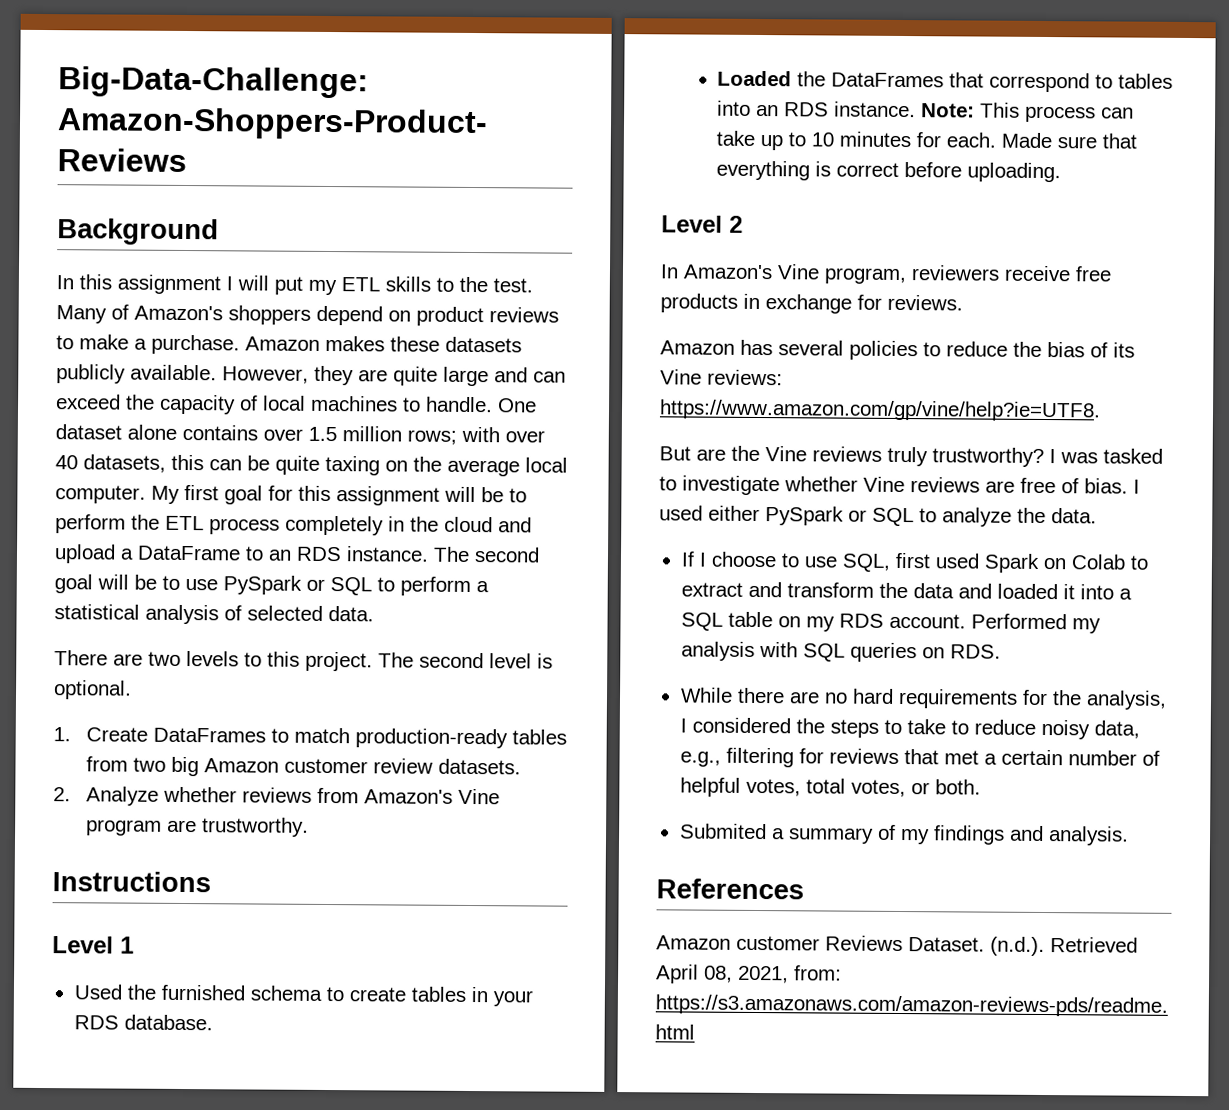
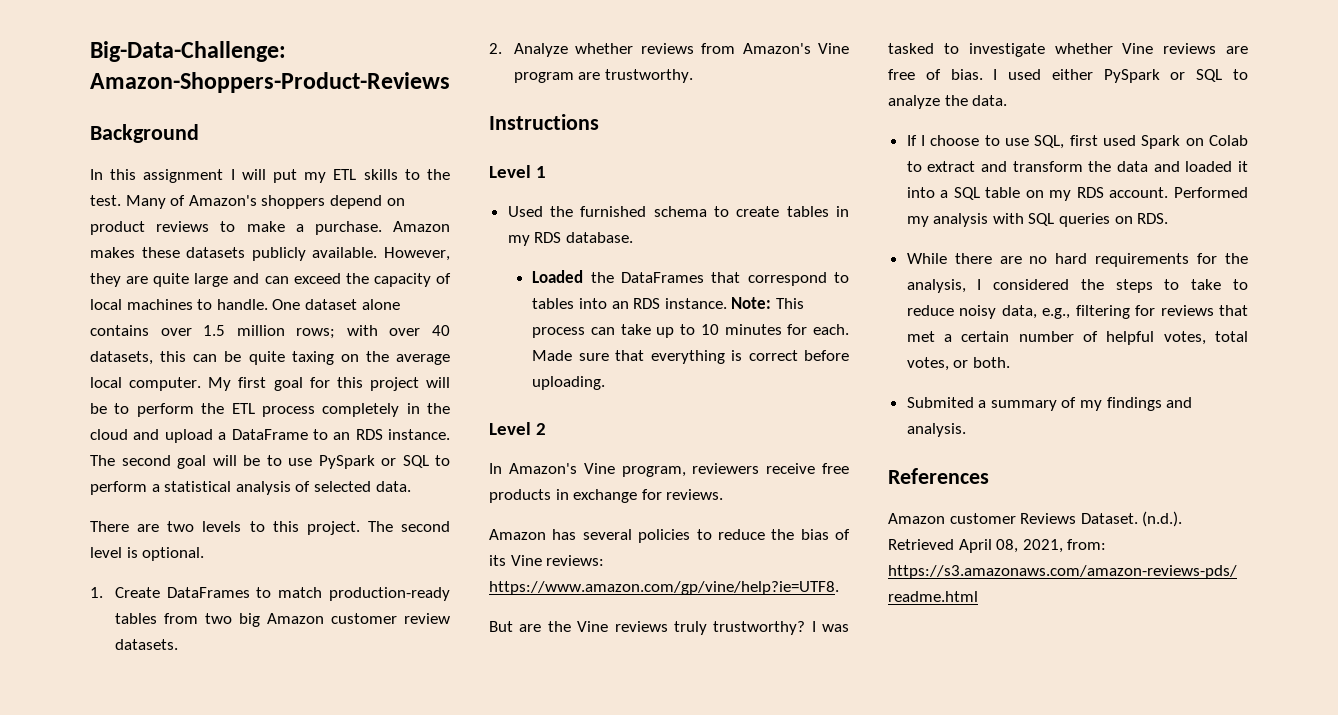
- My first goal for this assignment will be to perform the ETL process completely in the cloud and upload a DataFrame to an RDS instance.
+ My first goal for this project will be to perform the ETL process completely in the cloud and upload a DataFrame to an RDS instance.
- Used the furnished schema to create tables in your RDS database.
+ Used the furnished schema to create tables in my RDS database.

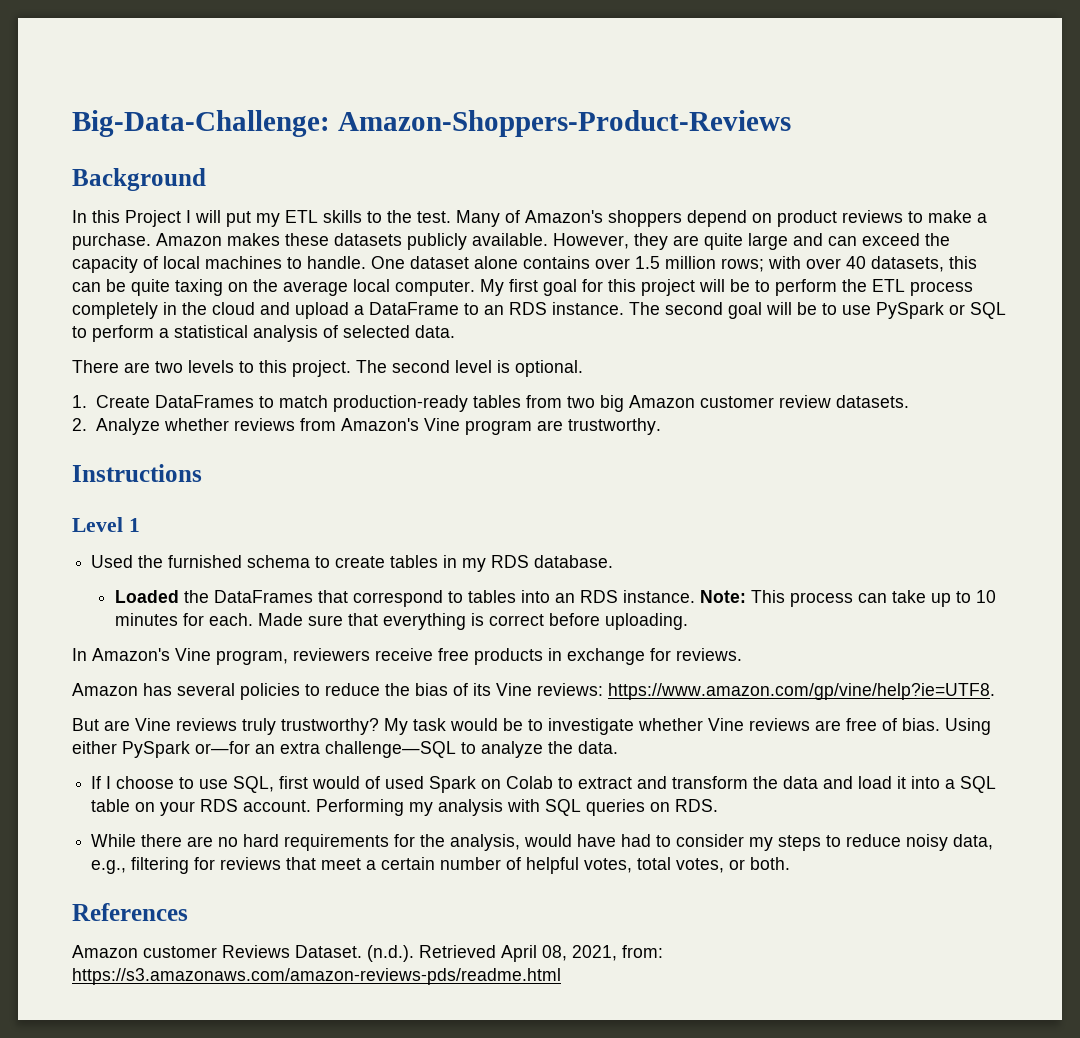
- In this assignment I will put my ETL skills to the test.
+ In this Project I will put my ETL skills to the test.
- Level 2
- But are the Vine reviews truly trustworthy?
+ But are Vine reviews truly trustworthy?
- I was tasked to investigate whether Vine reviews are free of bias.
+ My task would be to investigate whether Vine reviews are free of bias.
- I used either PySpark or SQL to analyze the data.
+ Using either PySpark or—for an extra challenge—SQL to analyze the data.
- If I choose to use SQL, first used Spark on Colab to extract and transform the data and loaded it into a SQL table on my RDS account.
+ If I choose to use SQL, first would of used Spark on Colab to extract and transform the data and load it into a SQL table on your RDS account.
- Performed my analysis with SQL queries on RDS.
+ Performing my analysis with SQL queries on RDS.
- While there are no hard requirements for the analysis, I considered the steps to take to reduce noisy data, e.g., filtering for reviews that met a certain number of helpful votes, total votes, or both.
+ While there are no hard requirements for the analysis, would have had to consider my steps to reduce noisy data, e.g., filtering for reviews that meet a certain number of helpful votes, total votes, or both.
- Submited a summary of my findings and analysis.

